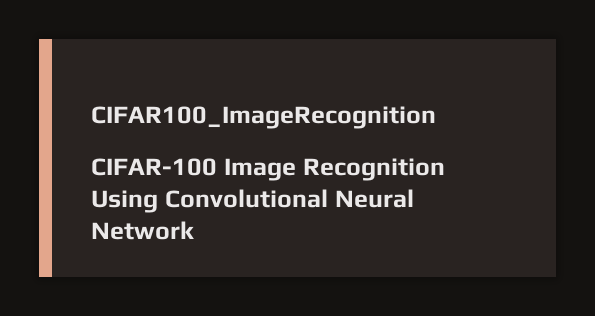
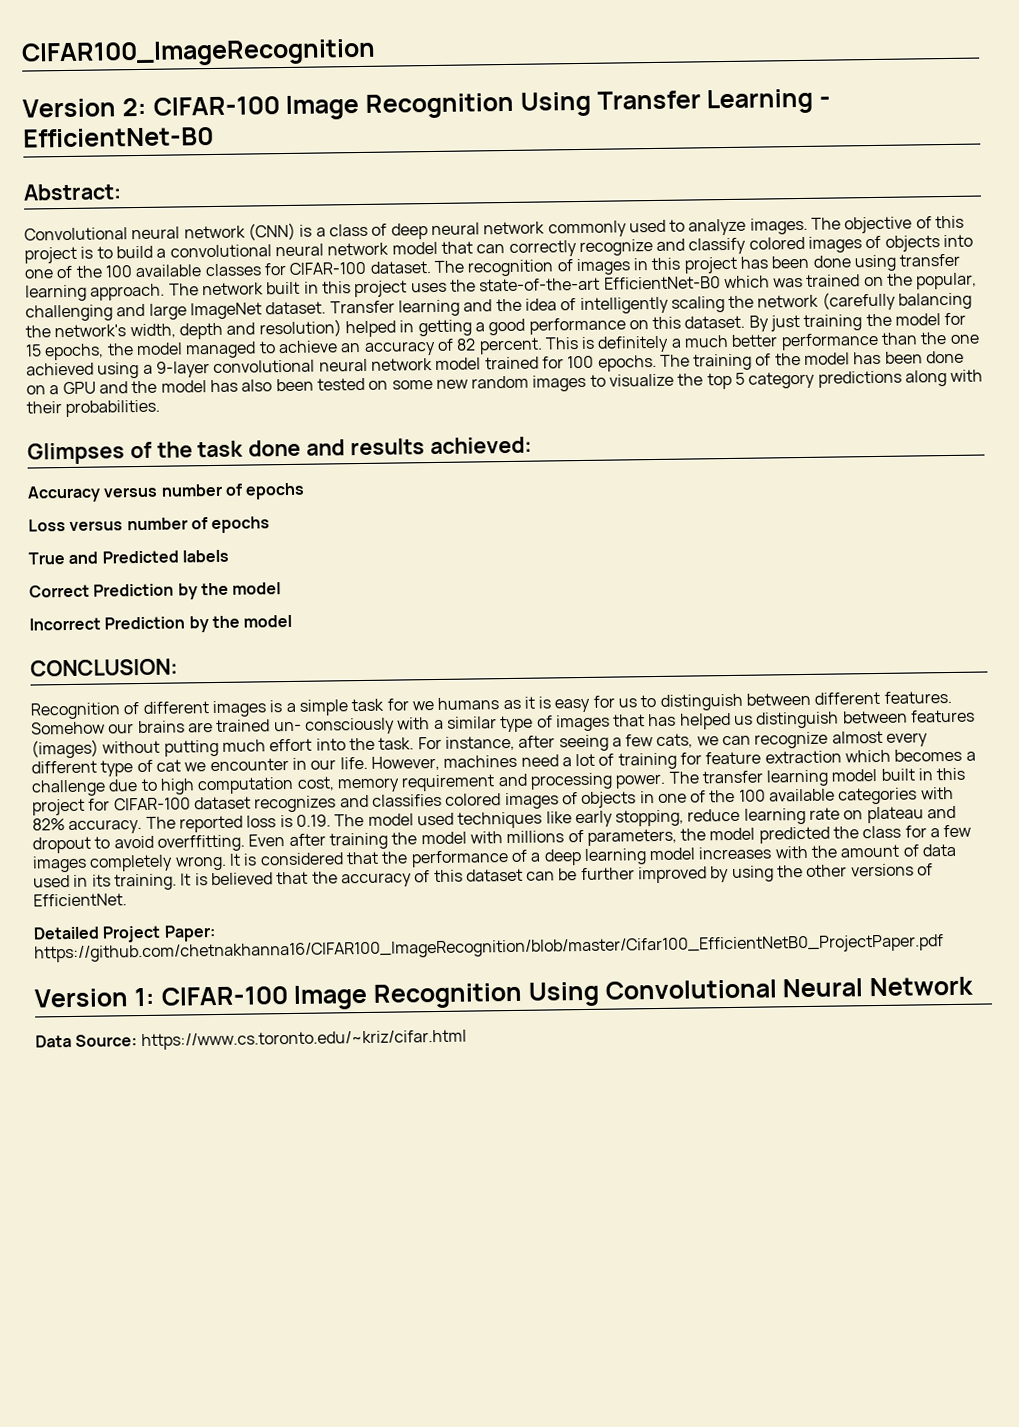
- CIFAR-100 Image Recognition Using Convolutional Neural Network
+ Version 2: CIFAR-100 Image Recognition Using Transfer Learning - EfficientNet-B0
+ Abstract:
+ Convolutional neural network (CNN) is a class of deep neural network commonly used to analyze images. The objective of this project is to build a convolutional neural network model that can correctly recognize and classify colored images of objects into one of the 100 available classes for CIFAR-100 dataset. The recognition of images in this project has been done using transfer learning approach. The network built in this project uses the state-of-the-art EfficientNet-B0 which was trained on the popular, challenging and large ImageNet dataset. Transfer learning and the idea of intelligently scaling the network (carefully balancing the network's width, depth and resolution) helped in getting a good performance on this dataset. By just training the model for 15 epochs, the model managed to achieve an accuracy of 82 percent. This is definitely a much better performance than the one achieved using a 9-layer convolutional neural network model trained for 100 epochs. The training of the model has been done on a GPU and the model has also been tested on some new random images to visualize the top 5 category predictions along with their probabilities.
+ Glimpses of the task done and results achieved:
+ Accuracy versus number of epochs
+ Loss versus number of epochs
+ True and Predicted labels
+ Correct Prediction by the model
+ Incorrect Prediction by the model
+ CONCLUSION:
+ Recognition of different images is a simple task for we humans as it is easy for us to distinguish between different features. Somehow our brains are trained un- consciously with a similar type of images that has helped us distinguish between features (images) without putting much effort into the task. For instance, after seeing a few cats, we can recognize almost every different type of cat we encounter in our life. However, machines need a lot of training for feature extraction which becomes a challenge due to high computation cost, memory requirement and processing power. The transfer learning model built in this project for CIFAR-100 dataset recognizes and classifies colored images of objects in one of the 100 available categories with 82% accuracy. The reported loss is 0.19. The model used techniques like early stopping, reduce learning rate on plateau and dropout to avoid overffitting. Even after training the model with millions of parameters, the model predicted the class for a few images completely wrong. It is considered that the performance of a deep learning model increases with the amount of data used in its training. It is believed that the accuracy of this dataset can be further improved by using the other versions of EfficientNet.
+ Detailed Project Paper: https://github.com/chetnakhanna16/CIFAR100_ImageRecognition/blob/master/Cifar100_EfficientNetB0_ProjectPaper.pdf
+ Version 1: CIFAR-100 Image Recognition Using Convolutional Neural Network
+ Data Source: https://www.cs.toronto.edu/~kriz/cifar.html

